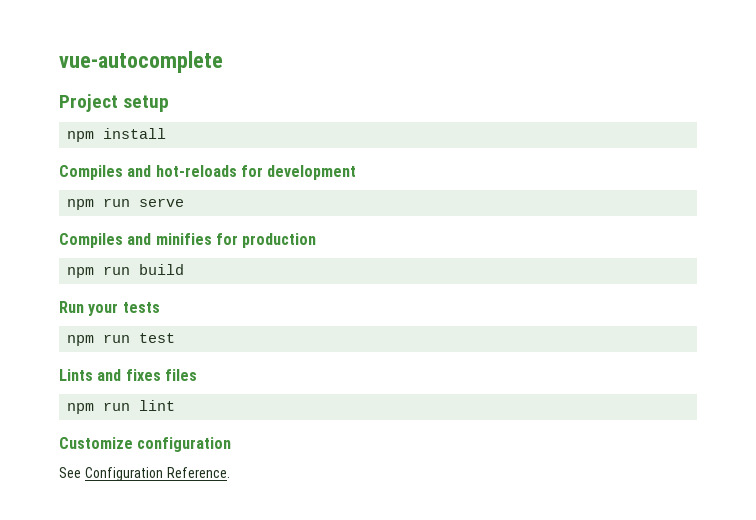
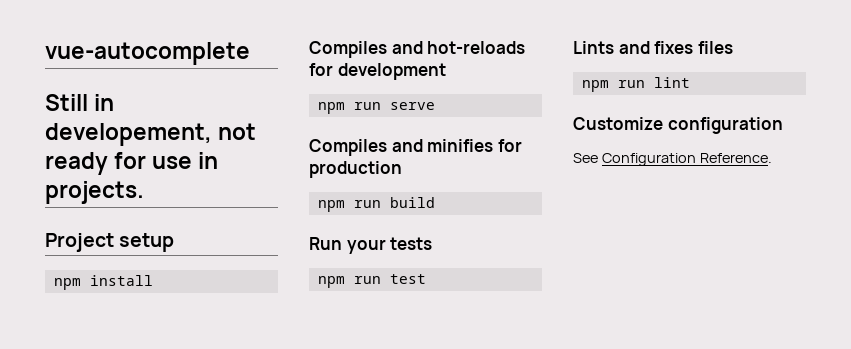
+ Still in developement, not ready for use in projects.

